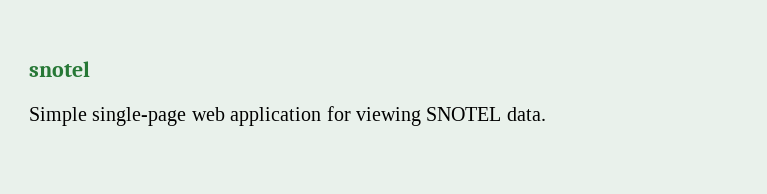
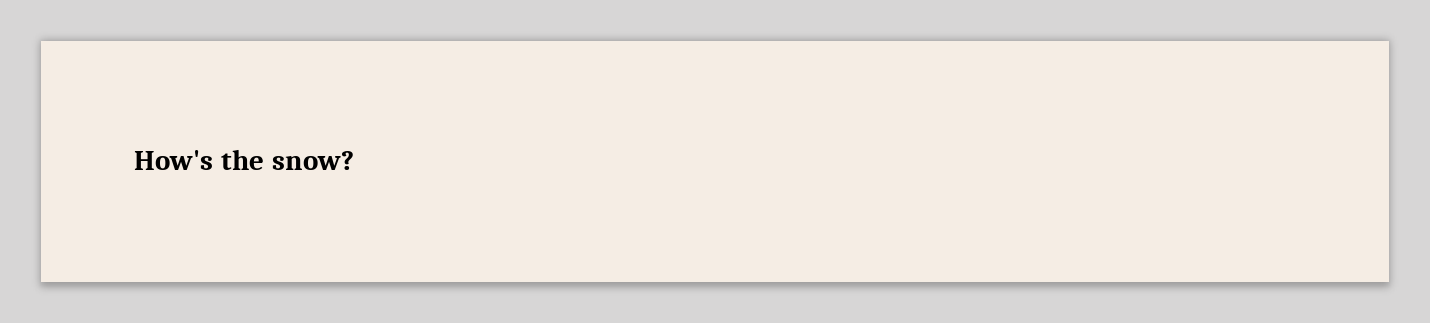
- snotel
- Simple single-page web application for viewing SNOTEL data.
+ How's the snow?

